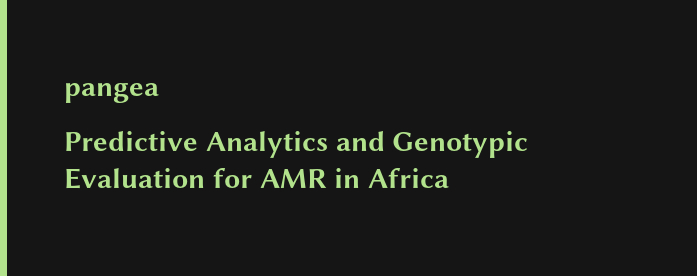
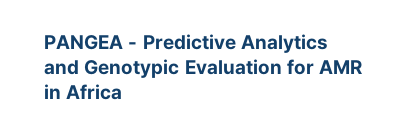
- pangea
- Predictive Analytics and Genotypic Evaluation for AMR in Africa
+ PANGEA - Predictive Analytics and Genotypic Evaluation for AMR in Africa

